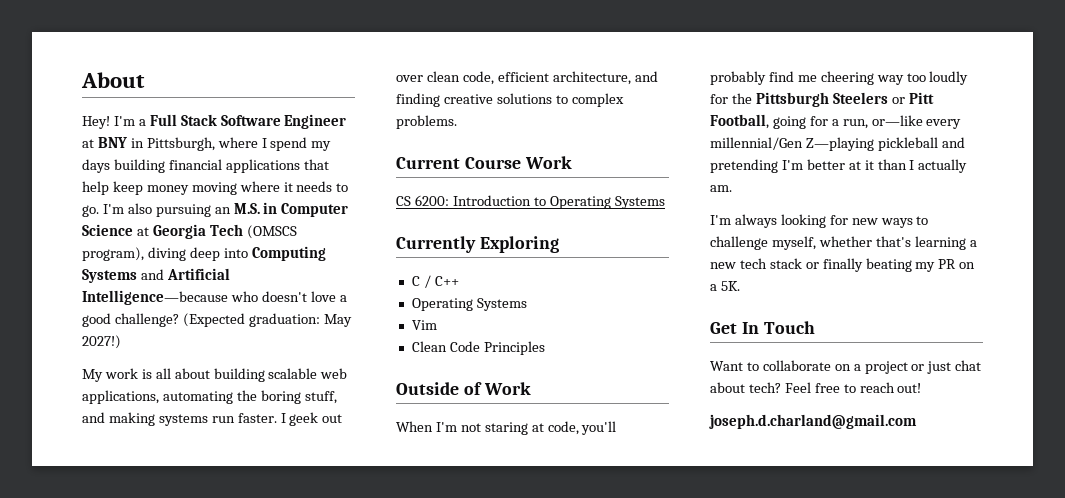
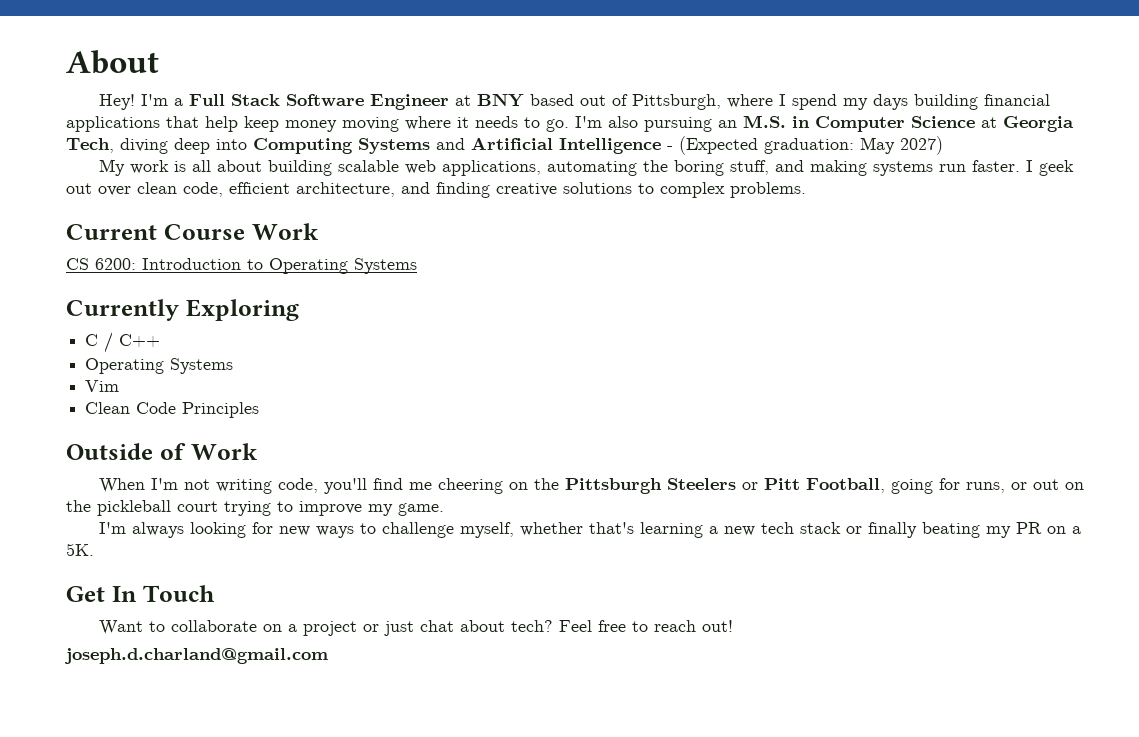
- I'm a Full Stack Software Engineer at BNY in Pittsburgh, where I spend my days building financial applications that help keep money moving where it needs to go.
+ I'm a Full Stack Software Engineer at BNY based out of Pittsburgh, where I spend my days building financial applications that help keep money moving where it needs to go.
- I'm also pursuing an M.S. in Computer Science at Georgia Tech (OMSCS program), diving deep into Computing Systems and Artificial Intelligence—because who doesn't love a good challenge? (Expected graduation: May 2027!)
+ I'm also pursuing an M.S. in Computer Science at Georgia Tech, diving deep into Computing Systems and Artificial Intelligence - (Expected graduation: May 2027)
- When I'm not staring at code, you'll probably find me cheering way too loudly for the Pittsburgh Steelers or Pitt Football, going for a run, or—like every millennial/Gen Z—playing pickleball and pretending I'm better at it than I actually am.
+ When I'm not writing code, you'll find me cheering on the Pittsburgh Steelers or Pitt Football, going for runs, or out on the pickleball court trying to improve my game.

